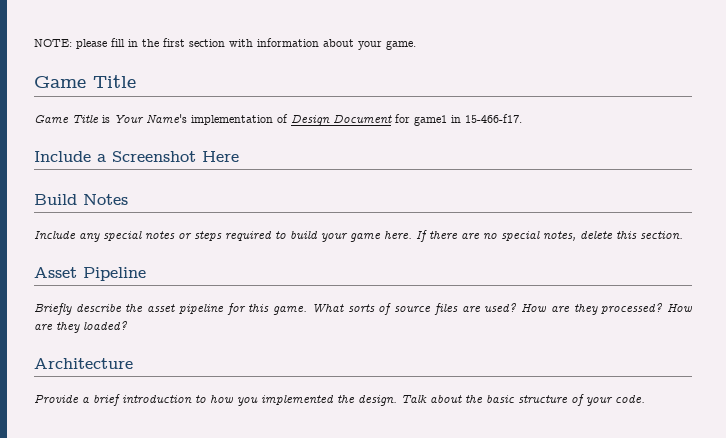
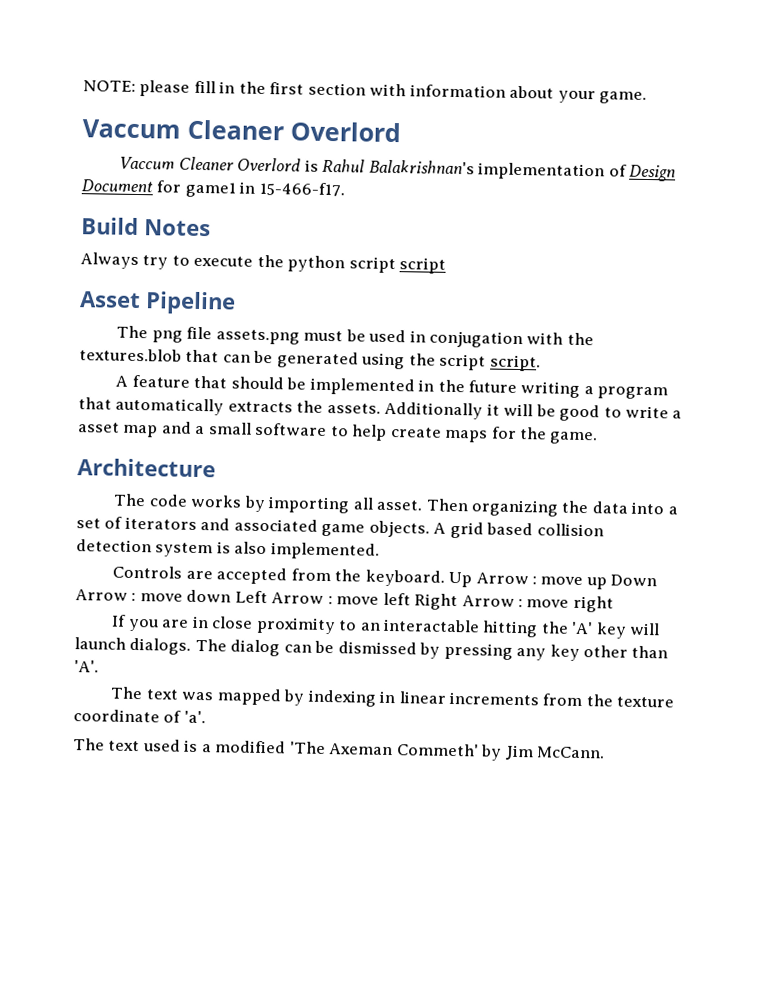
  NOTE: please fill in the first section with information about your game.
- Game Title
- Game Title is Your Name's implementation of Design Document for game1 in 15-466-f17.
+ Vaccum Cleaner Overlord
+ Vaccum Cleaner Overlord is Rahul Balakrishnan's implementation of Design Document for game1 in 15-466-f17.
- Include a Screenshot Here
  Build Notes
- Include any special notes or steps required to build your game here. If there are no special notes, delete this section.
+ Always try to execute the python script script
  Asset Pipeline
- Briefly describe the asset pipeline for this game. What sorts of source files are used? How are they processed? How are they loaded?
+ The png file assets.png must be used in conjugation with the textures.blob that can be generated using the script script.
+ A feature that should be implemented in the future writing a program that automatically extracts the assets. Additionally it will be good to write a asset map and a small software to help create maps for the game.
  Architecture
- Provide a brief introduction to how you implemented the design. Talk about the basic structure of your code.
+ The code works by importing all asset. Then organizing the data into a set of iterators and associated game objects. A grid based collision detection system is also implemented.
+ Controls are accepted from the keyboard. Up Arrow : move up Down Arrow : move down Left Arrow : move left Right Arrow : move right
+ If you are in close proximity to an interactable hitting the 'A' key will launch dialogs. The dialog can be dismissed by pressing any key other than 'A'.
+ The text was mapped by indexing in linear increments from the texture coordinate of 'a'.
+ The text used is a modified 'The Axeman Commeth' by Jim McCann.

